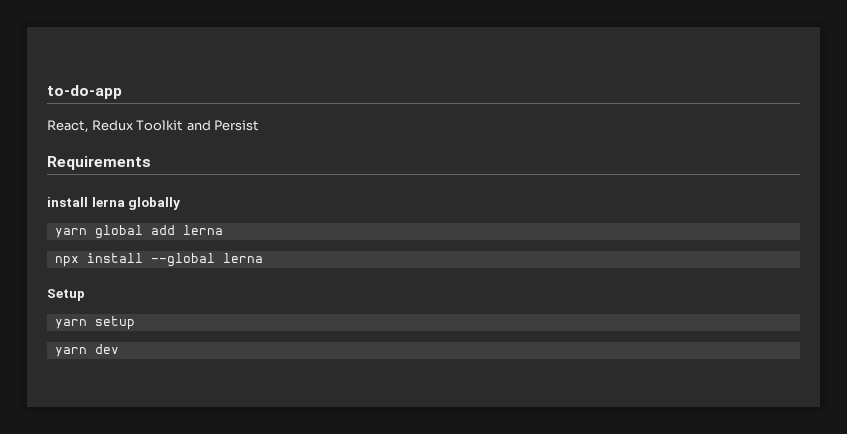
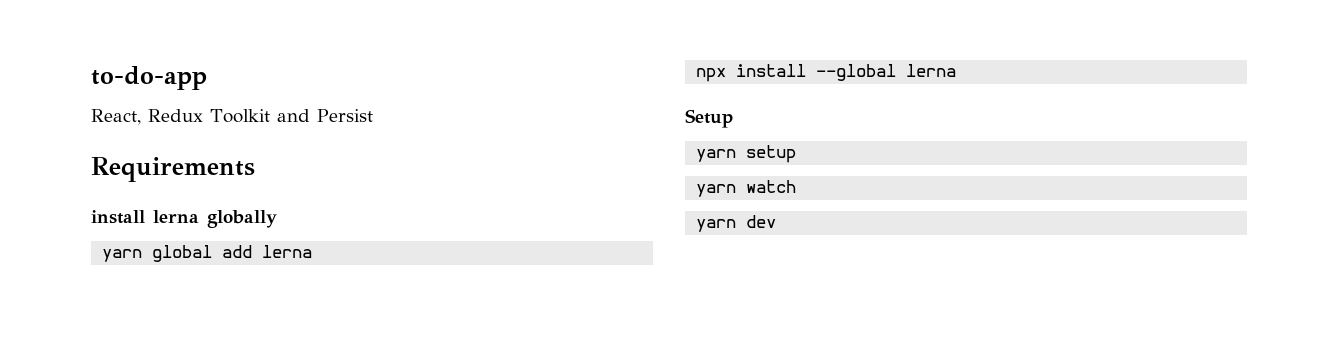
+ yarn watch

